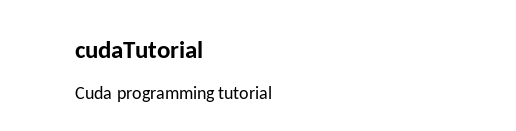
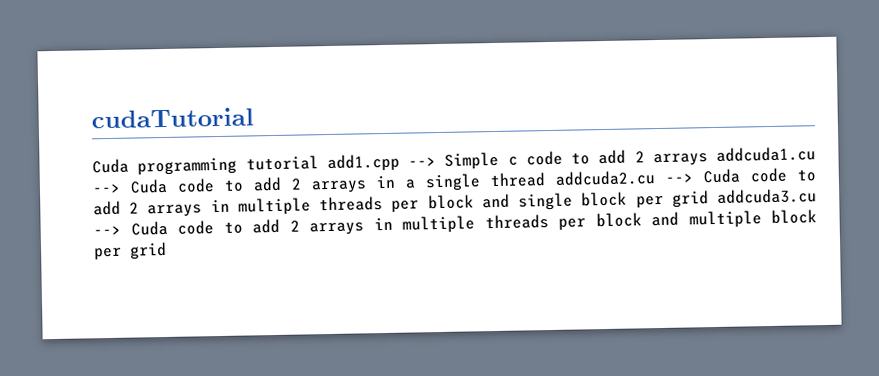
- Cuda programming tutorial
+ Cuda programming tutorial add1.cpp --> Simple c code to add 2 arrays addcuda1.cu --> Cuda code to add 2 arrays in a single thread addcuda2.cu --> Cuda code to add 2 arrays in multiple threads per block and single block per grid addcuda3.cu --> Cuda code to add 2 arrays in multiple threads per block and multiple block per grid

